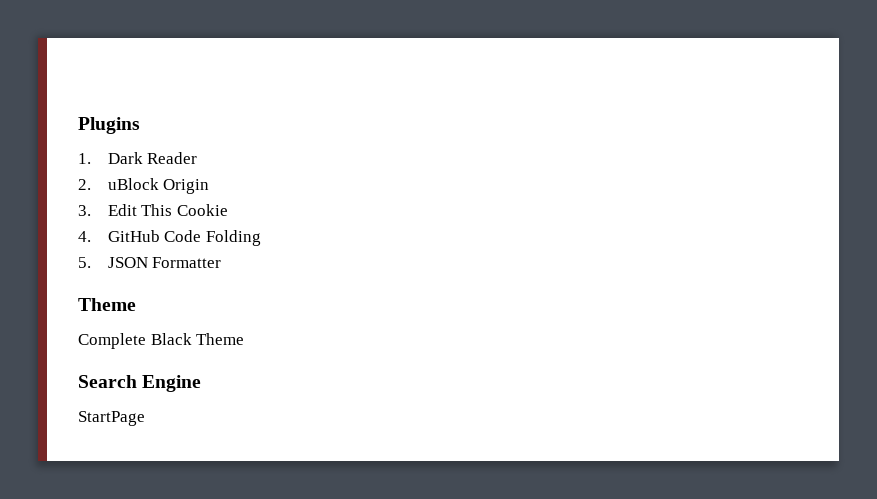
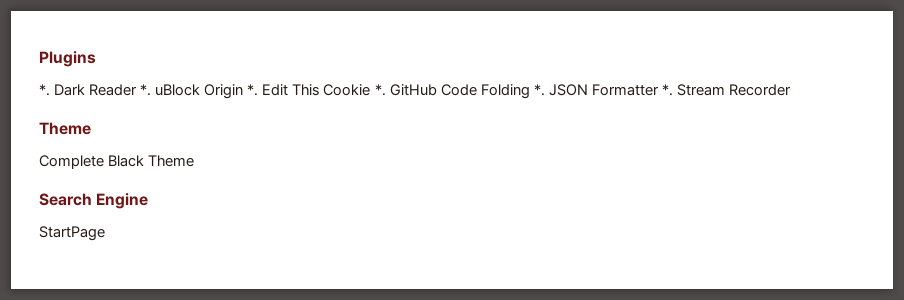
- 1. Dark Reader
- 2. uBlock Origin
- 3. Edit This Cookie
- 4. GitHub Code Folding
- 5. JSON Formatter
+ *. Dark Reader *. uBlock Origin *. Edit This Cookie *. GitHub Code Folding *. JSON Formatter *. Stream Recorder

